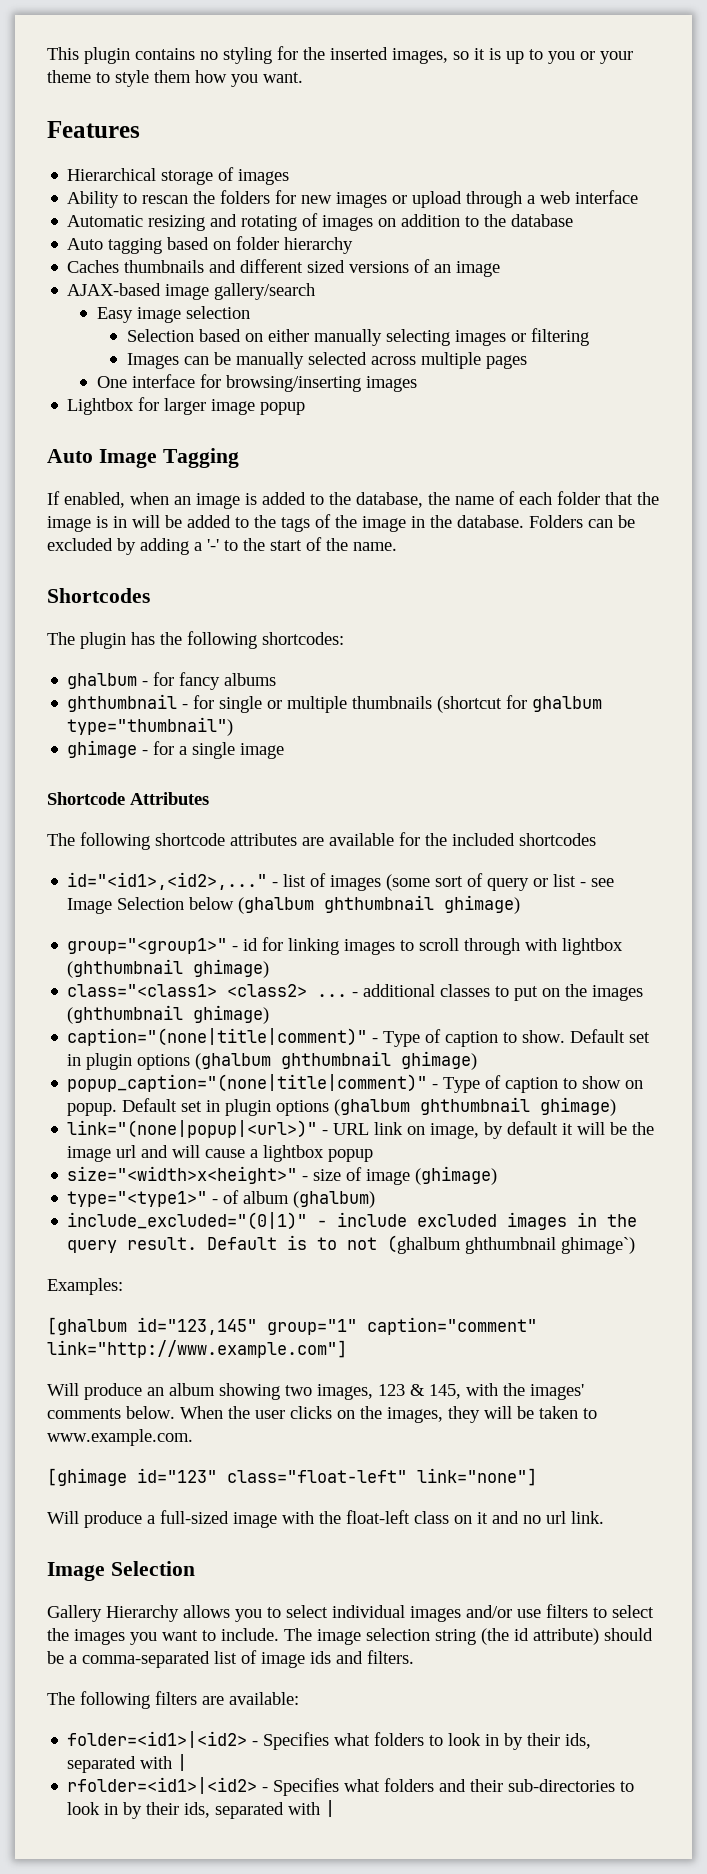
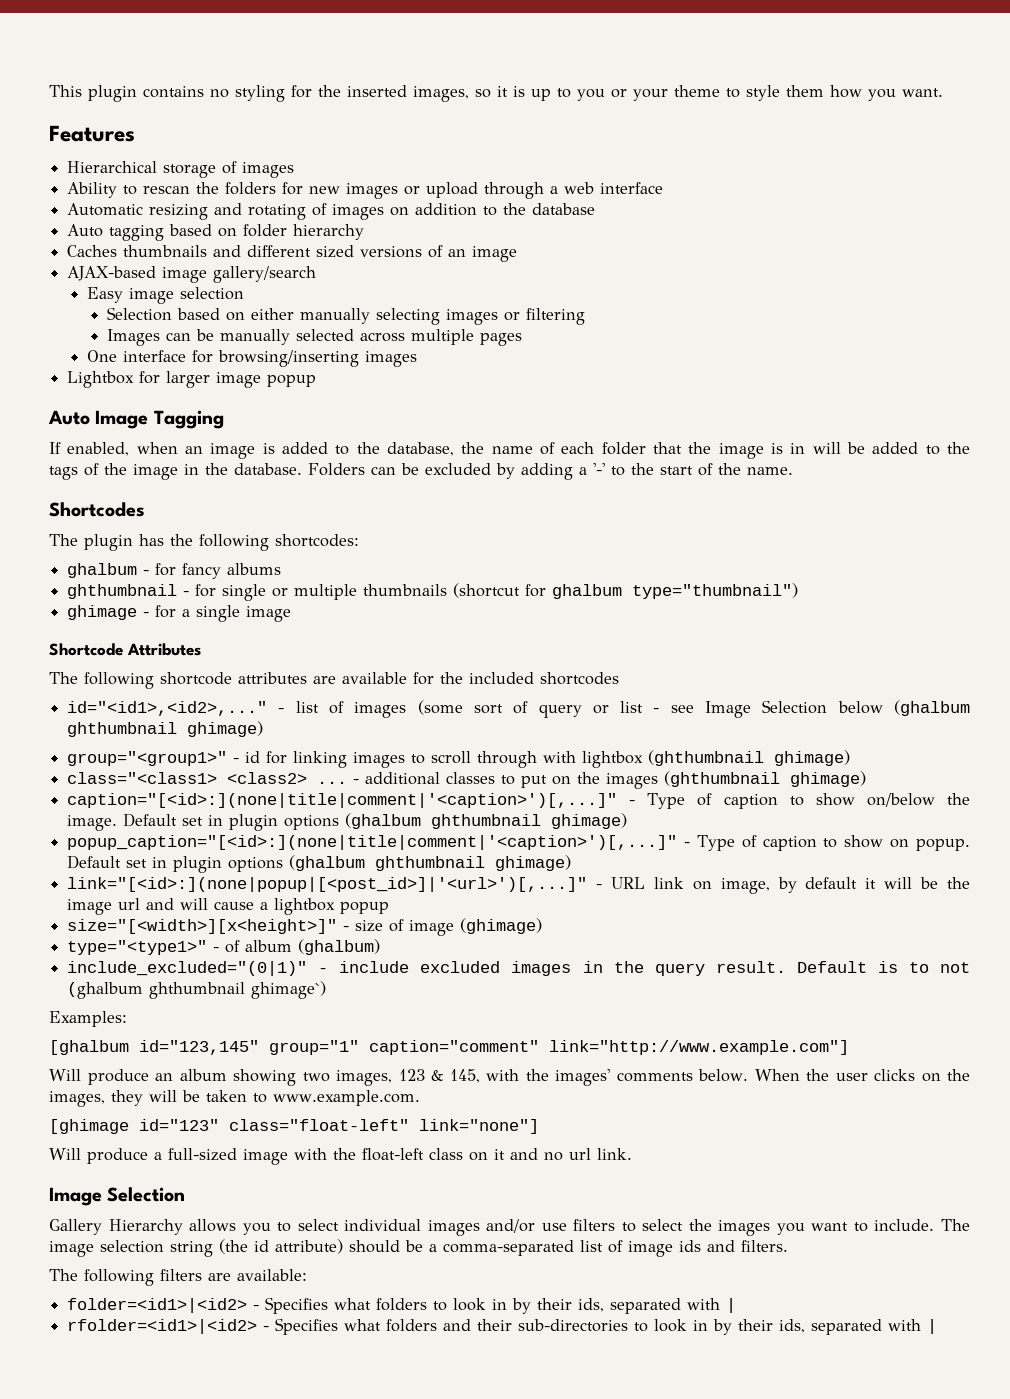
- caption="(none|title|comment)" - Type of caption to show. Default set in plugin options (ghalbum ghthumbnail ghimage)
- popup_caption="(none|title|comment)" - Type of caption to show on popup.
+ caption="[<id>:](none|title|comment|'<caption>')[,...]" - Type of caption to show on/below the image. Default set in plugin options (ghalbum ghthumbnail ghimage)
+ popup_caption="[<id>:](none|title|comment|'<caption>')[,...]" - Type of caption to show on popup.
- link="(none|popup|<url>)" - URL link on image, by default it will be the image url and will cause a lightbox popup
+ link="[<id>:](none|popup|[<post_id>]|'<url>')[,...]" - URL link on image, by default it will be the image url and will cause a lightbox popup
- size="<width>x<height>" - size of image (ghimage)
+ size="[<width>][x<height>]" - size of image (ghimage)

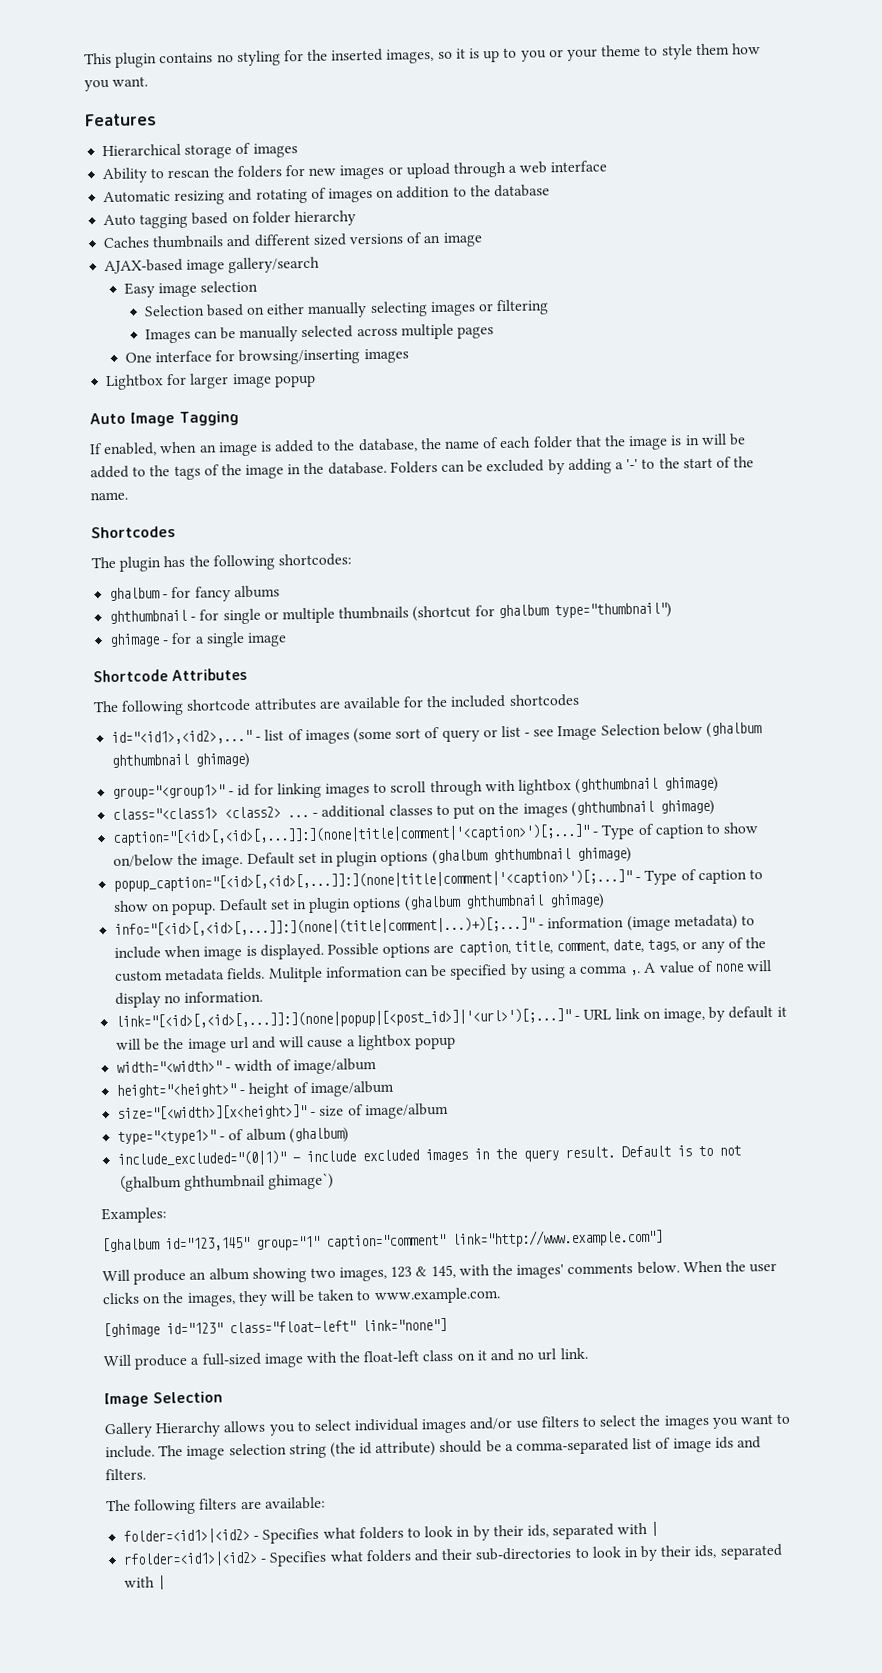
- caption="[<id>:](none|title|comment|'<caption>')[,...]"
+ caption="[<id>[,<id>[,...]]:](none|title|comment|'<caption>')[;...]"
- popup_caption="[<id>:](none|title|comment|'<caption>')[,...]"
+ popup_caption="[<id>[,<id>[,...]]:](none|title|comment|'<caption>')[;...]"
- link="[<id>:](none|popup|[<post_id>]|'<url>')[,...]"
+ info="[<id>[,<id>[,...]]:](none|(title|comment|...)+)[;...]" - information (image metadata) to include when image is displayed. Possible options are caption, title, comment, date, tags, or any of the custom metadata fields. Mulitple information can be specified by using a comma ,. A value of none will display no information.
+ link="[<id>[,<id>[,...]]:](none|popup|[<post_id>]|'<url>')[;...]"
+ width="<width>" - width of image/album
+ height="<height>" - height of image/album
- size="[<width>][x<height>]" - size of image (ghimage)
+ size="[<width>][x<height>]" - size of image/album

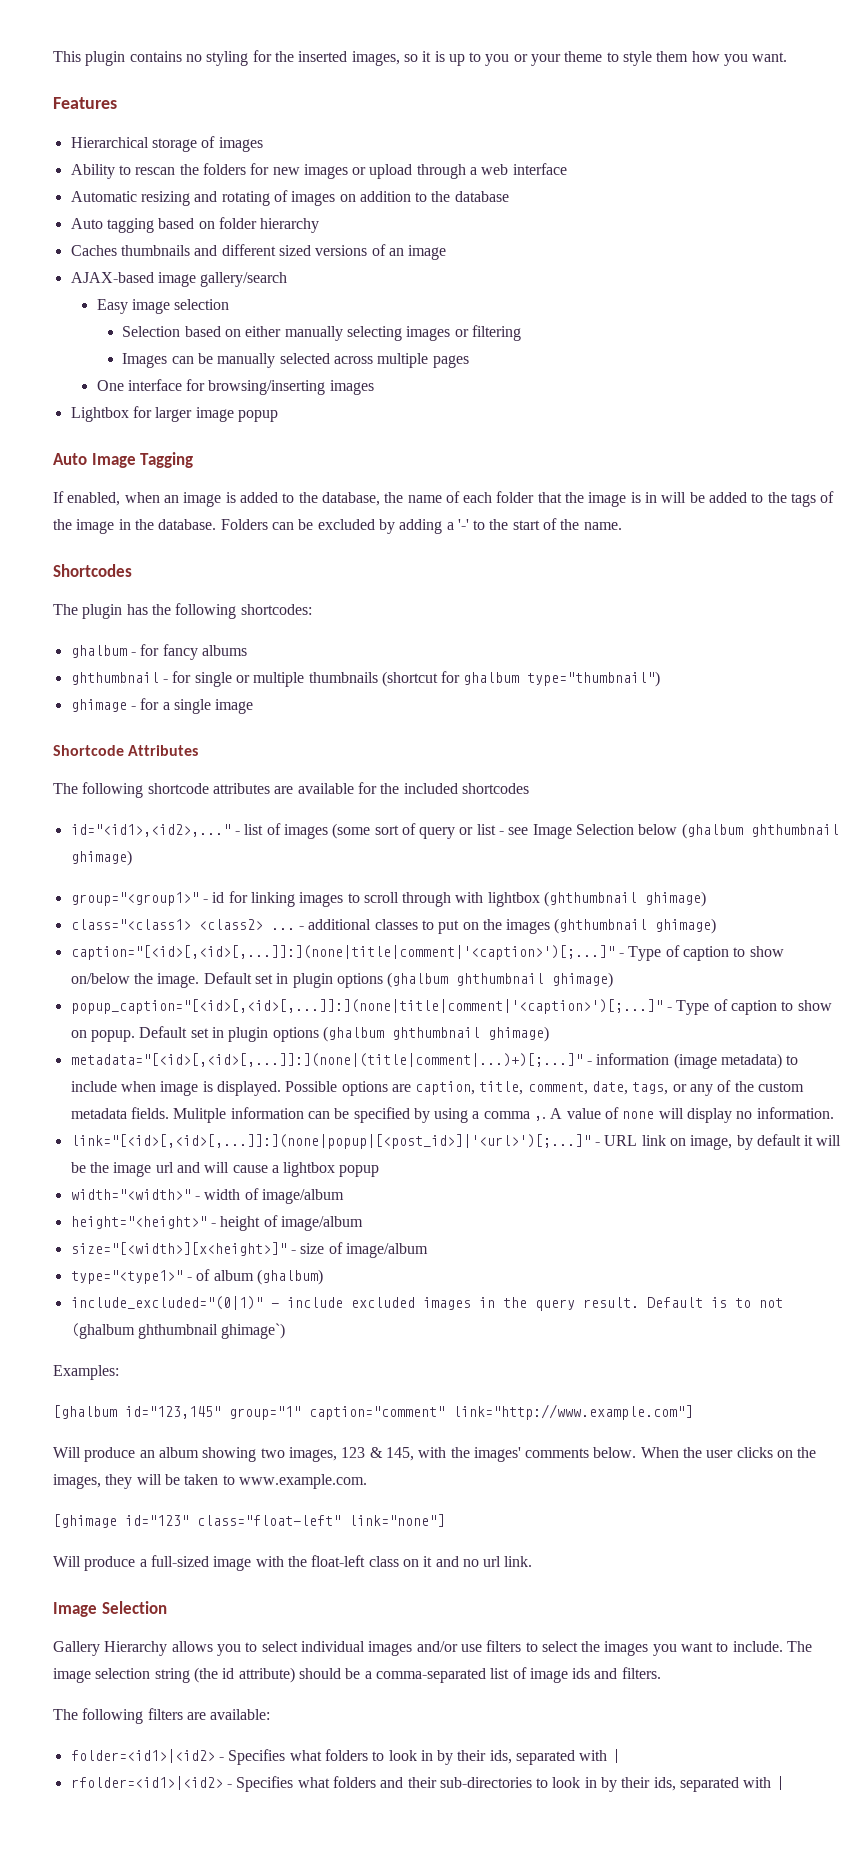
- info="[<id>[,<id>[,...]]:](none|(title|comment|...)+)[;...]"
+ metadata="[<id>[,<id>[,...]]:](none|(title|comment|...)+)[;...]"

